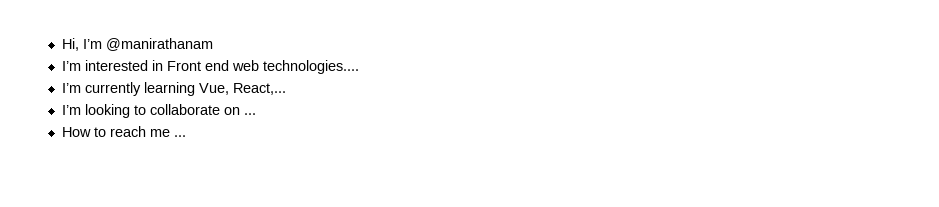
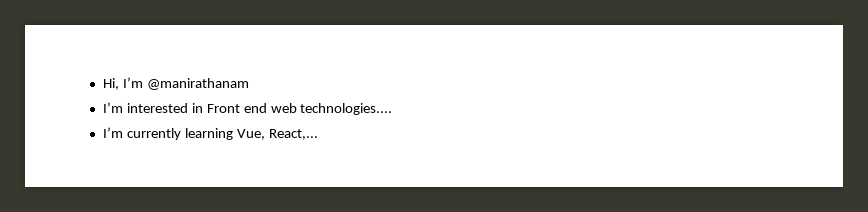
- I’m looking to collaborate on ...
- How to reach me ...

